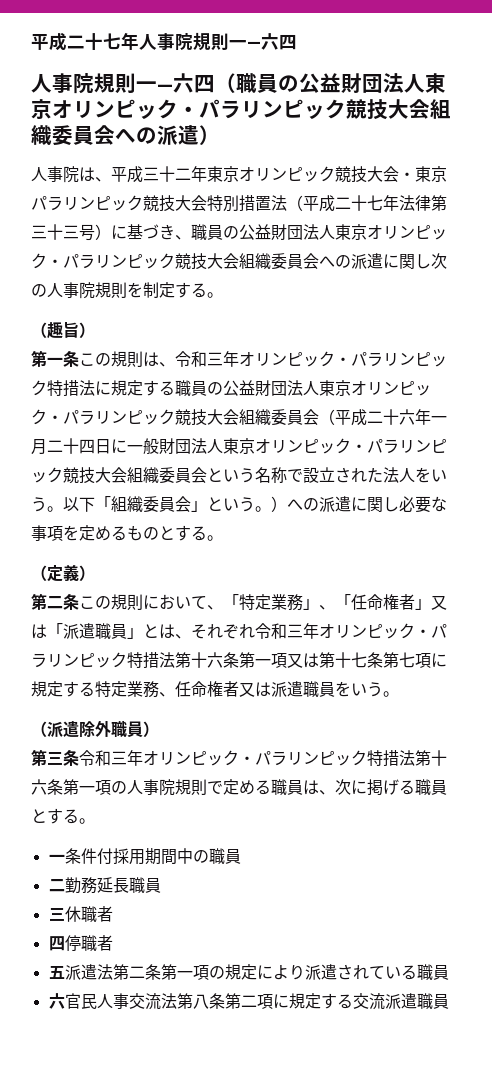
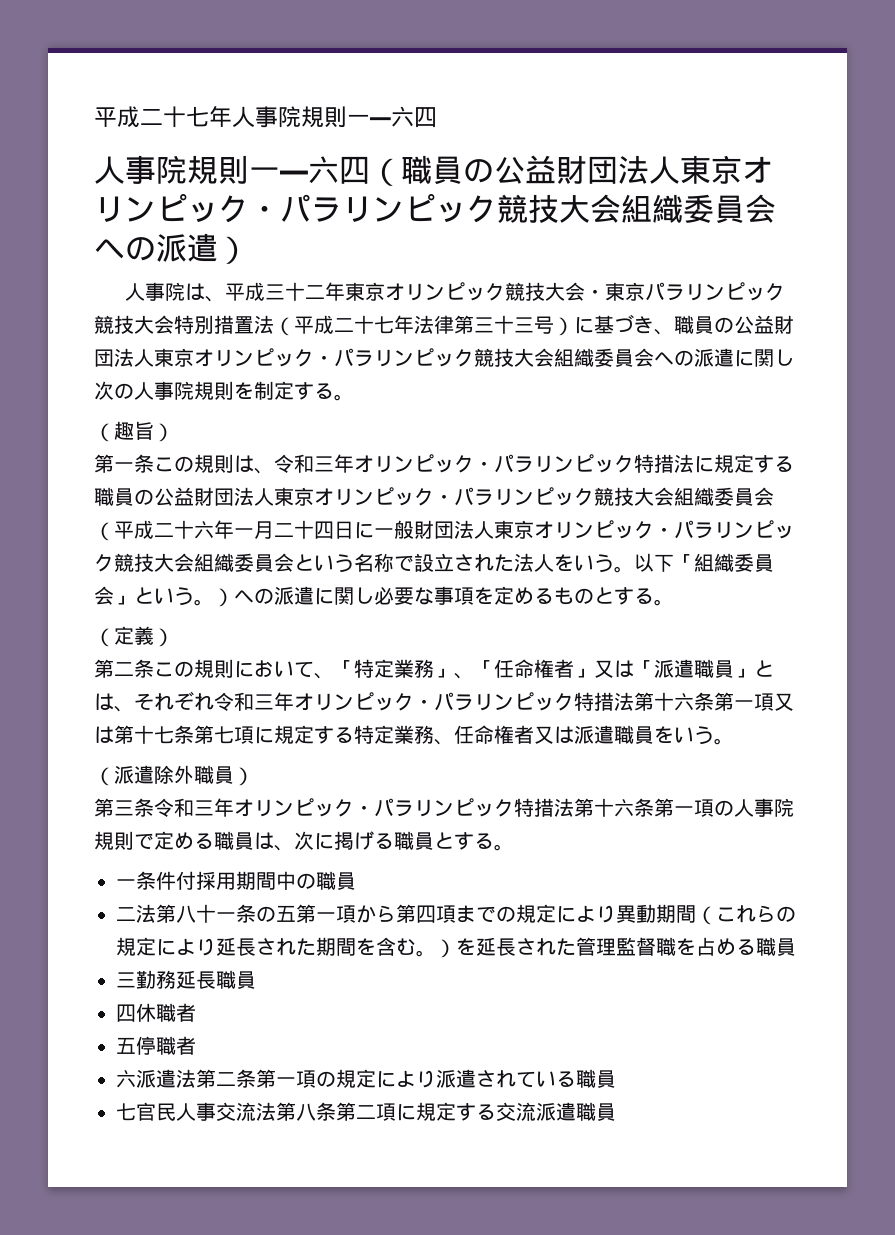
- 二勤務延長職員
+ 二法第八十一条の五第一項から第四項までの規定により異動期間（これらの規定により延長された期間を含む。）を延長された管理監督職を占める職員
+ 三勤務延長職員
- 三休職者
+ 四休職者
- 四停職者
+ 五停職者
- 五派遣法第二条第一項の規定により派遣されている職員
+ 六派遣法第二条第一項の規定により派遣されている職員
- 六官民人事交流法第八条第二項に規定する交流派遣職員
+ 七官民人事交流法第八条第二項に規定する交流派遣職員

